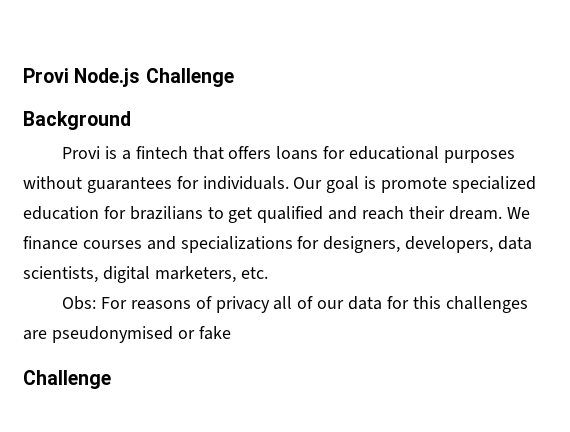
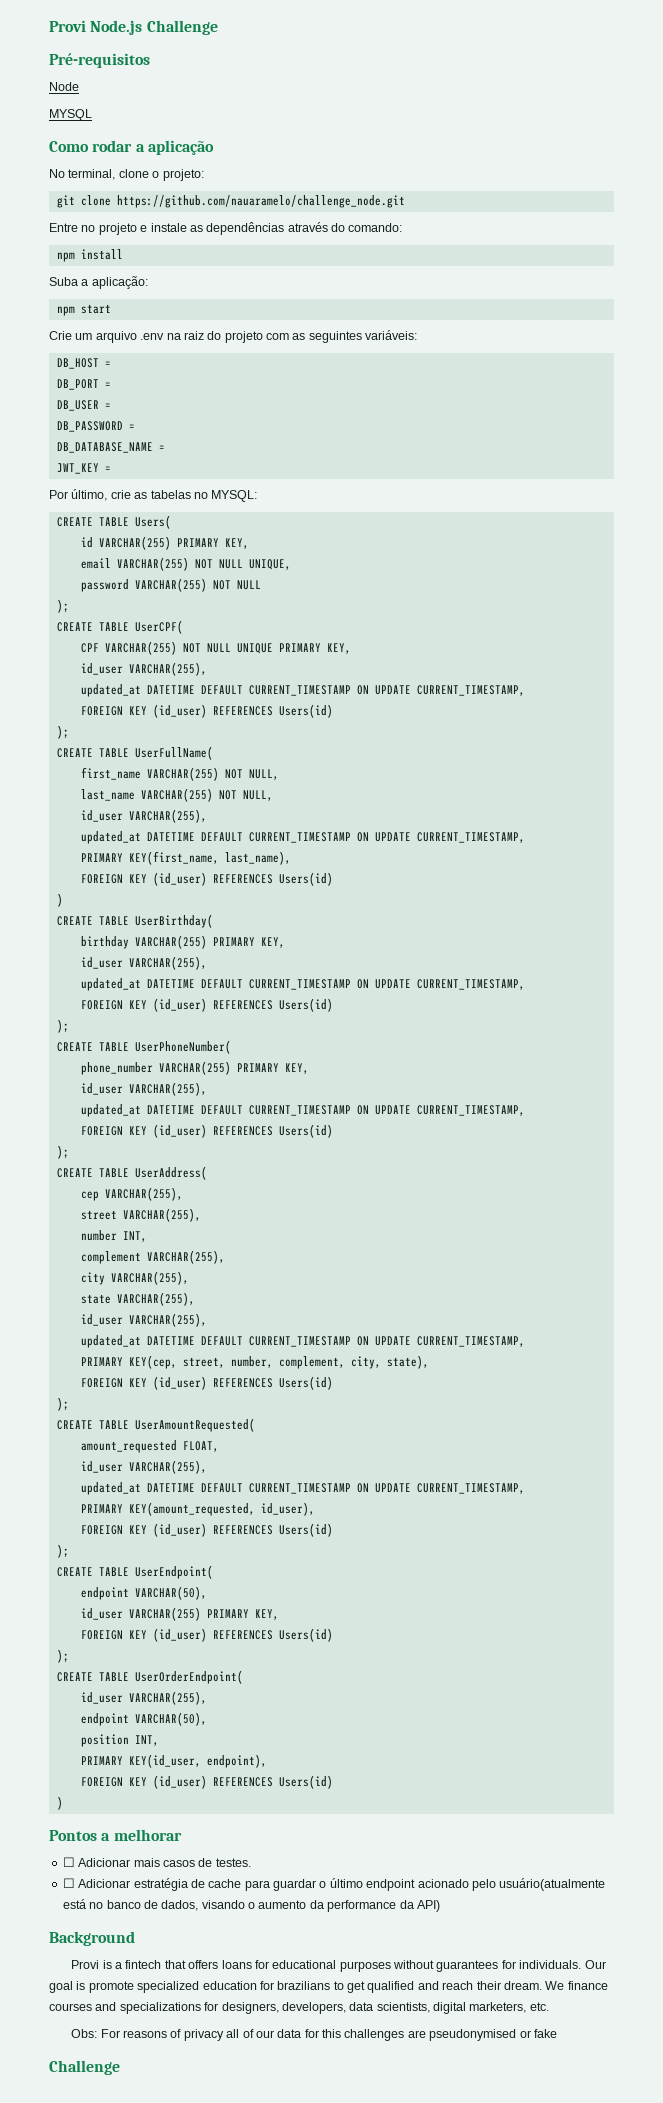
+ Pré-requisitos
+ Node
+ MYSQL
+ Como rodar a aplicação
+ No terminal, clone o projeto:
+ git clone https://github.com/nauaramelo/challenge_node.git
+ Entre no projeto e instale as dependências através do comando:
+ npm install
+ Suba a aplicação:
+ npm start
+ Crie um arquivo .env na raiz do projeto com as seguintes variáveis:
+ DB_HOST =
+ DB_PORT =
+ DB_USER =
+ DB_PASSWORD =
+ DB_DATABASE_NAME =
+ JWT_KEY =
+ Por último, crie as tabelas no MYSQL:
+ CREATE TABLE Users(
+ id VARCHAR(255) PRIMARY KEY,
+ email VARCHAR(255) NOT NULL UNIQUE,
+ password VARCHAR(255) NOT NULL
+ );
+ CREATE TABLE UserCPF(
+ CPF VARCHAR(255) NOT NULL UNIQUE PRIMARY KEY,
+ id_user VARCHAR(255),
+ updated_at DATETIME DEFAULT CURRENT_TIMESTAMP ON UPDATE CURRENT_TIMESTAMP,
+ FOREIGN KEY (id_user) REFERENCES Users(id)
+ );
+ CREATE TABLE UserFullName(
+ first_name VARCHAR(255) NOT NULL,
+ last_name VARCHAR(255) NOT NULL,
+ id_user VARCHAR(255),
+ updated_at DATETIME DEFAULT CURRENT_TIMESTAMP ON UPDATE CURRENT_TIMESTAMP,
+ PRIMARY KEY(first_name, last_name),
+ FOREIGN KEY (id_user) REFERENCES Users(id)
+ )
+ CREATE TABLE UserBirthday(
+ birthday VARCHAR(255) PRIMARY KEY,
+ id_user VARCHAR(255),
+ updated_at DATETIME DEFAULT CURRENT_TIMESTAMP ON UPDATE CURRENT_TIMESTAMP,
+ FOREIGN KEY (id_user) REFERENCES Users(id)
+ );
+ CREATE TABLE UserPhoneNumber(
+ phone_number VARCHAR(255) PRIMARY KEY,
+ id_user VARCHAR(255),
+ updated_at DATETIME DEFAULT CURRENT_TIMESTAMP ON UPDATE CURRENT_TIMESTAMP,
+ FOREIGN KEY (id_user) REFERENCES Users(id)
+ );
+ CREATE TABLE UserAddress(
+ cep VARCHAR(255),
+ street VARCHAR(255),
+ number INT,
+ complement VARCHAR(255),
+ city VARCHAR(255),
+ state VARCHAR(255),
+ id_user VARCHAR(255),
+ updated_at DATETIME DEFAULT CURRENT_TIMESTAMP ON UPDATE CURRENT_TIMESTAMP,
+ PRIMARY KEY(cep, street, number, complement, city, state),
+ FOREIGN KEY (id_user) REFERENCES Users(id)
+ );
+ CREATE TABLE UserAmountRequested(
+ amount_requested FLOAT,
+ id_user VARCHAR(255),
+ updated_at DATETIME DEFAULT CURRENT_TIMESTAMP ON UPDATE CURRENT_TIMESTAMP,
+ PRIMARY KEY(amount_requested, id_user),
+ FOREIGN KEY (id_user) REFERENCES Users(id)
+ );
+ CREATE TABLE UserEndpoint(
+ endpoint VARCHAR(50),
+ id_user VARCHAR(255) PRIMARY KEY,
+ FOREIGN KEY (id_user) REFERENCES Users(id)
+ );
+ CREATE TABLE UserOrderEndpoint(
+ id_user VARCHAR(255),
+ endpoint VARCHAR(50),
+ position INT,
+ PRIMARY KEY(id_user, endpoint),
+ FOREIGN KEY (id_user) REFERENCES Users(id)
+ )
+ Pontos a melhorar
+ ☐ Adicionar mais casos de testes.
+ ☐ Adicionar estratégia de cache para guardar o último endpoint acionado pelo usuário(atualmente está no banco de dados, visando o aumento da performance da API)

